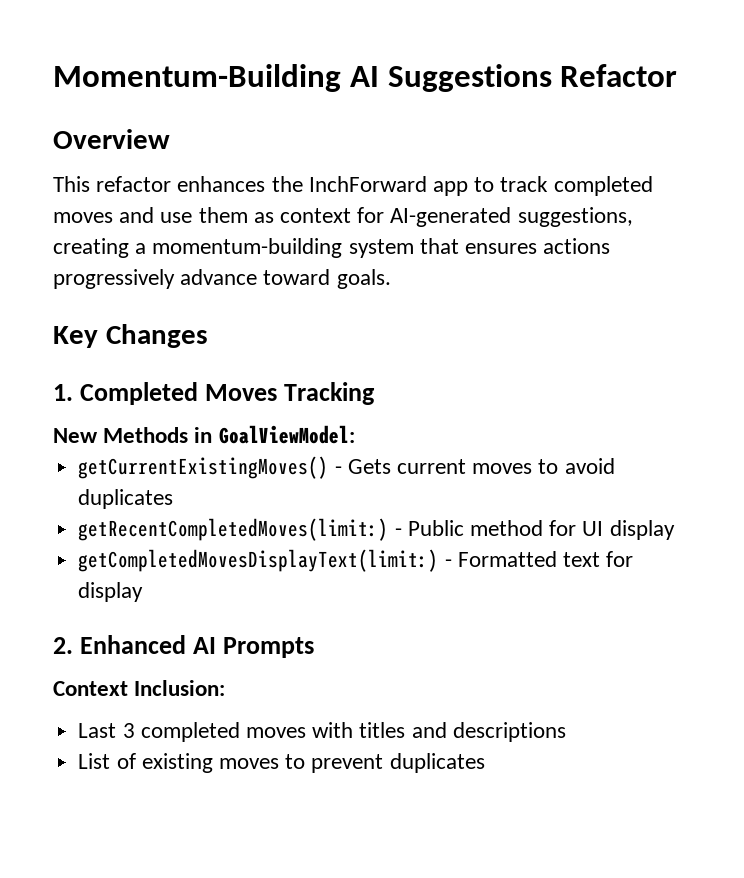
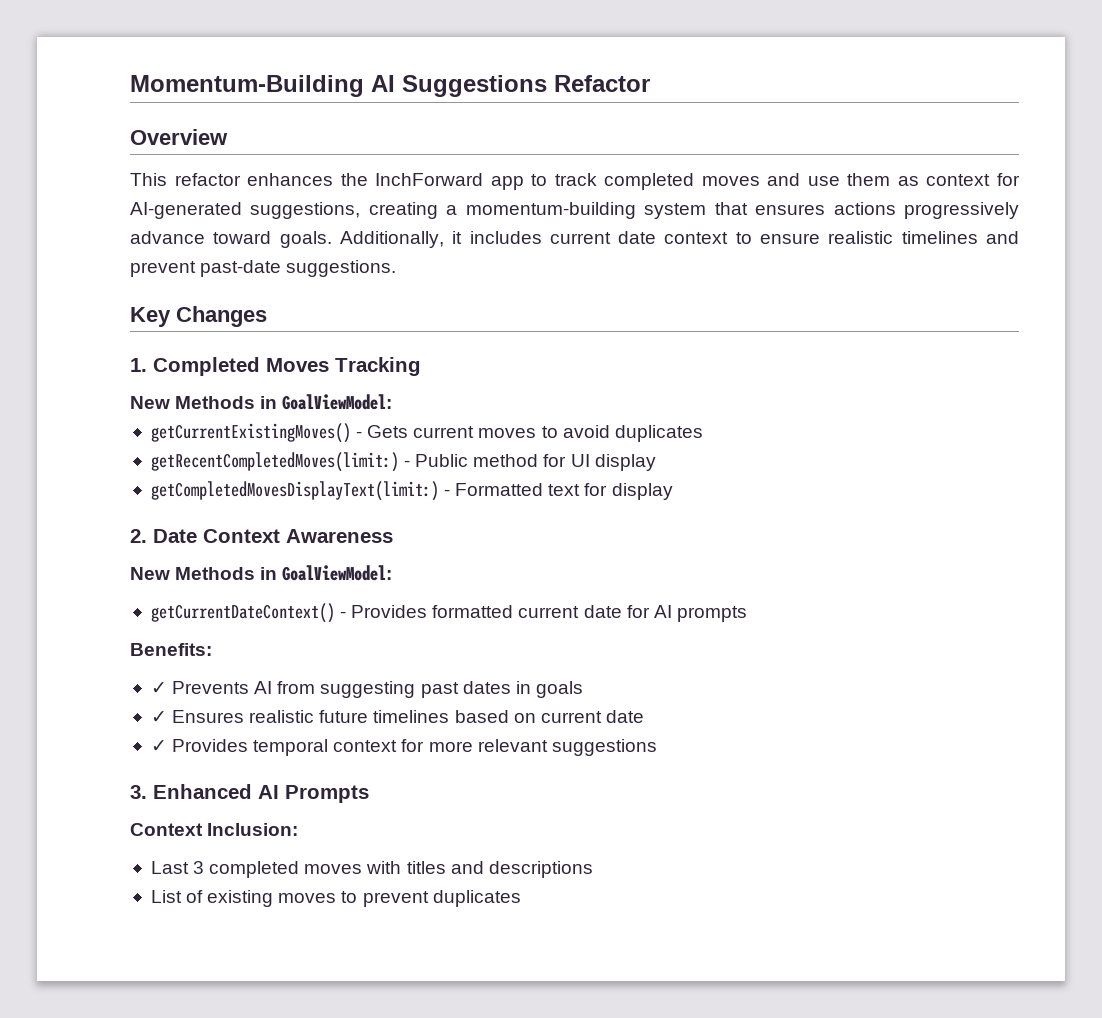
+ Additionally, it includes current date context to ensure realistic timelines and prevent past-date suggestions.
- 2. Enhanced AI Prompts
+ 2. Date Context Awareness
+ New Methods in GoalViewModel:
+ getCurrentDateContext() - Provides formatted current date for AI prompts
+ Benefits:
+ ✓ Prevents AI from suggesting past dates in goals
+ ✓ Ensures realistic future timelines based on current date
+ ✓ Provides temporal context for more relevant suggestions
+ 3. Enhanced AI Prompts

